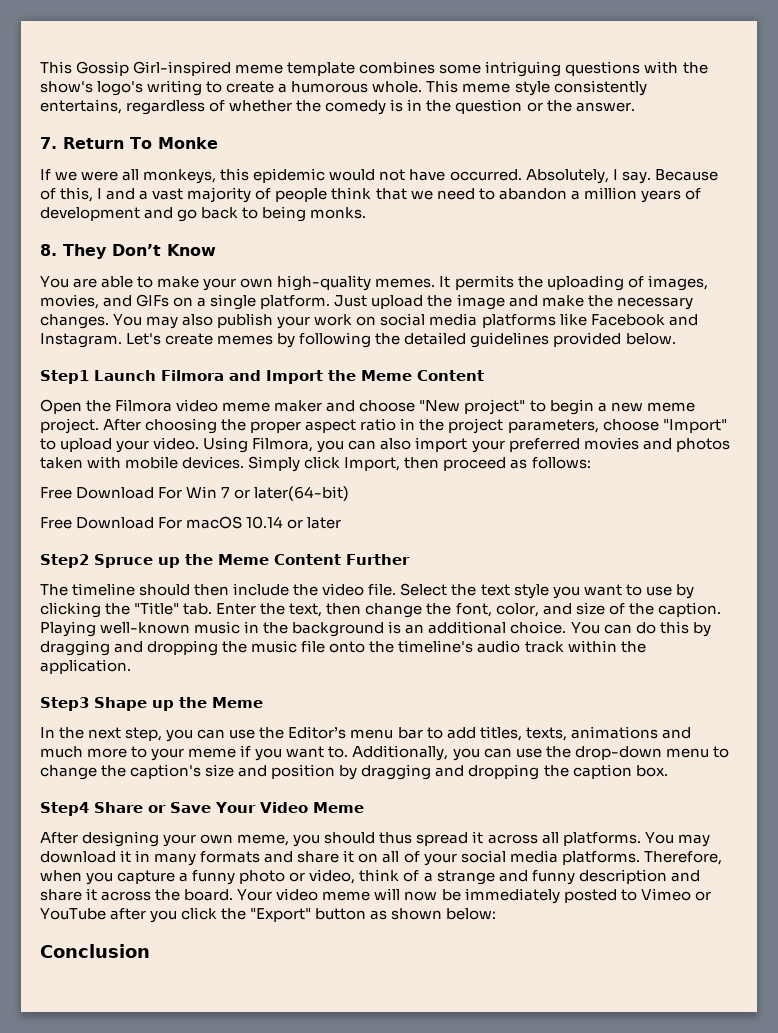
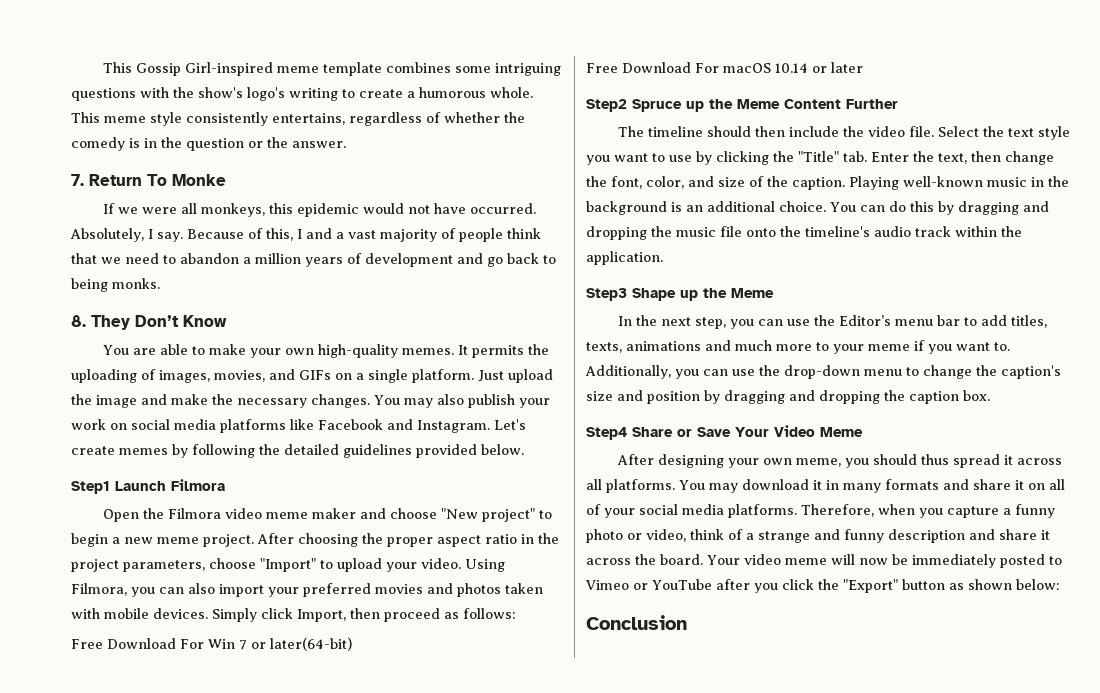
- Step1 Launch Filmora and Import the Meme Content
+ Step1 Launch Filmora

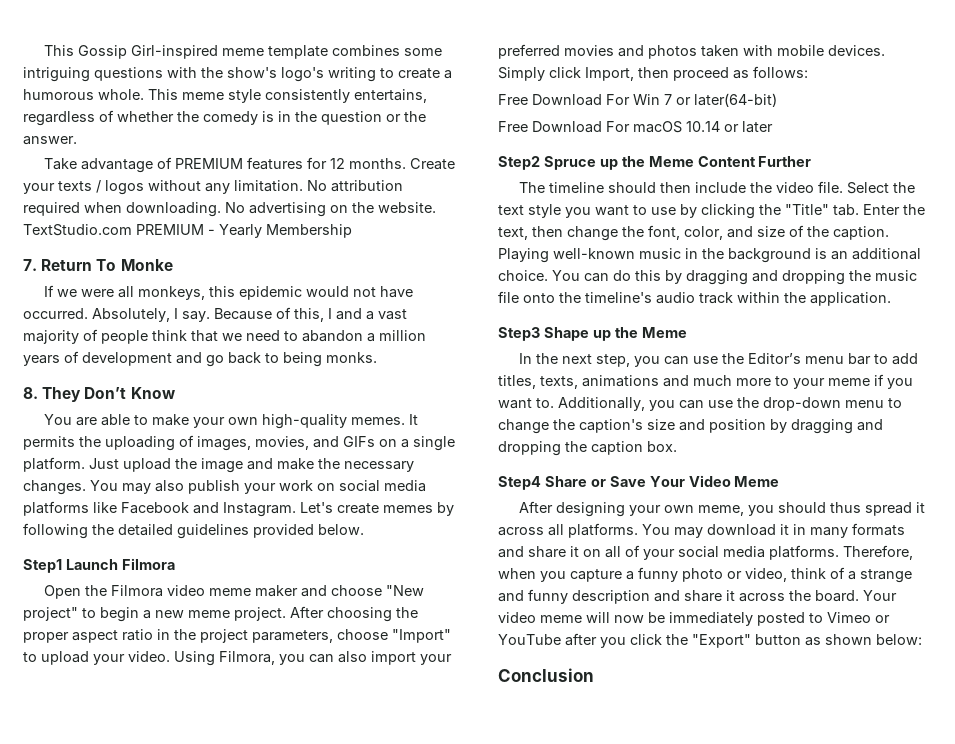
+ Take advantage of PREMIUM features for 12 months. Create your texts / logos without any limitation. No attribution required when downloading. No advertising on the website. TextStudio.com PREMIUM - Yearly Membership

